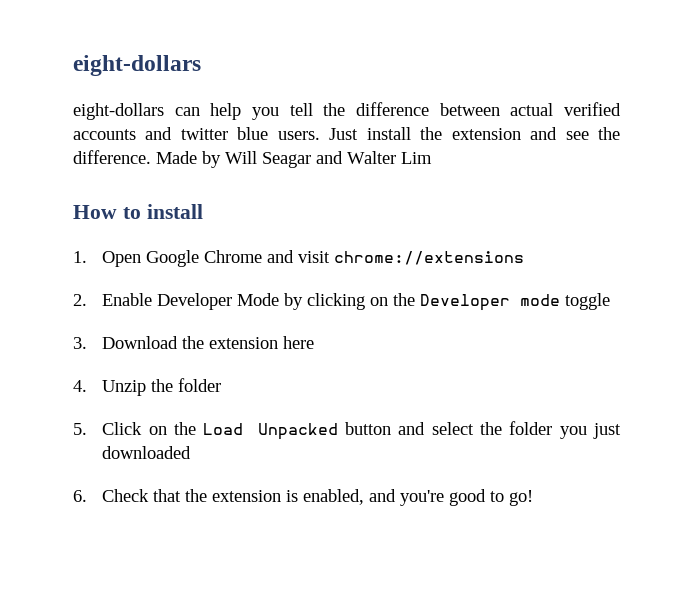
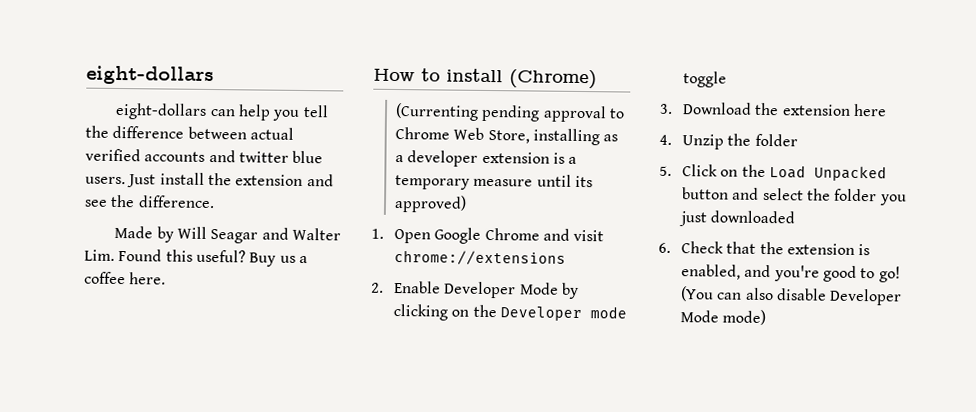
- Just install the extension and see the difference. Made by Will Seagar and Walter Lim
- How to install
+ Just install the extension and see the difference.
+ Made by Will Seagar and Walter Lim. Found this useful? Buy us a coffee here.
+ How to install (Chrome)
+ (Currenting pending approval to Chrome Web Store, installing as a developer extension is a temporary measure until its approved)
+ (You can also disable Developer Mode mode)

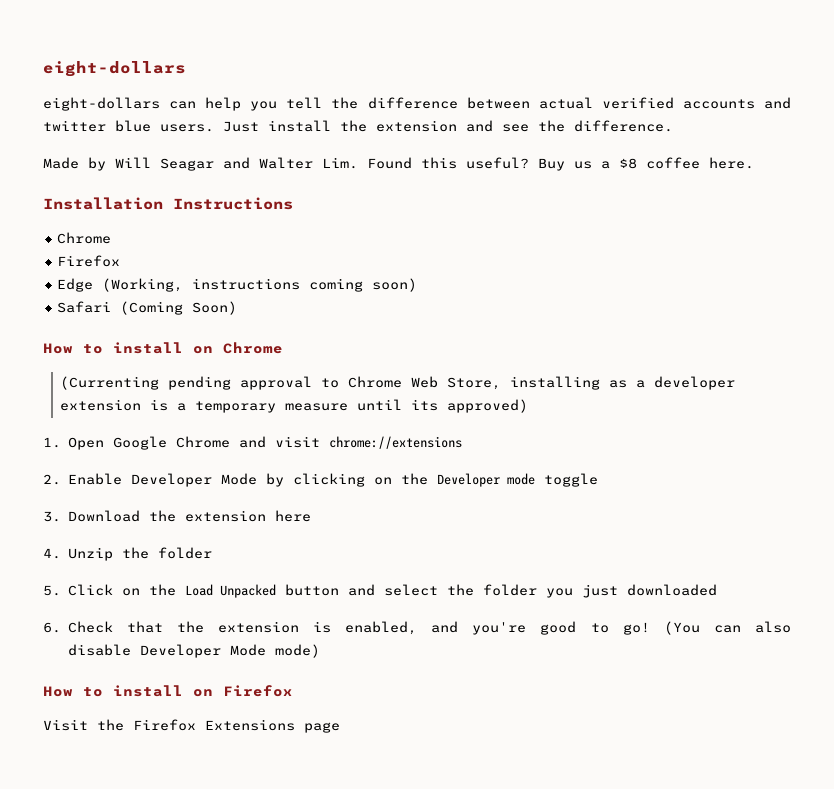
- Buy us a coffee here.
+ Buy us a $8 coffee here.
- How to install (Chrome)
+ Installation Instructions
+ Chrome
+ Firefox
+ Edge (Working, instructions coming soon)
+ Safari (Coming Soon)
+ How to install on Chrome
+ How to install on Firefox
+ Visit the Firefox Extensions page

